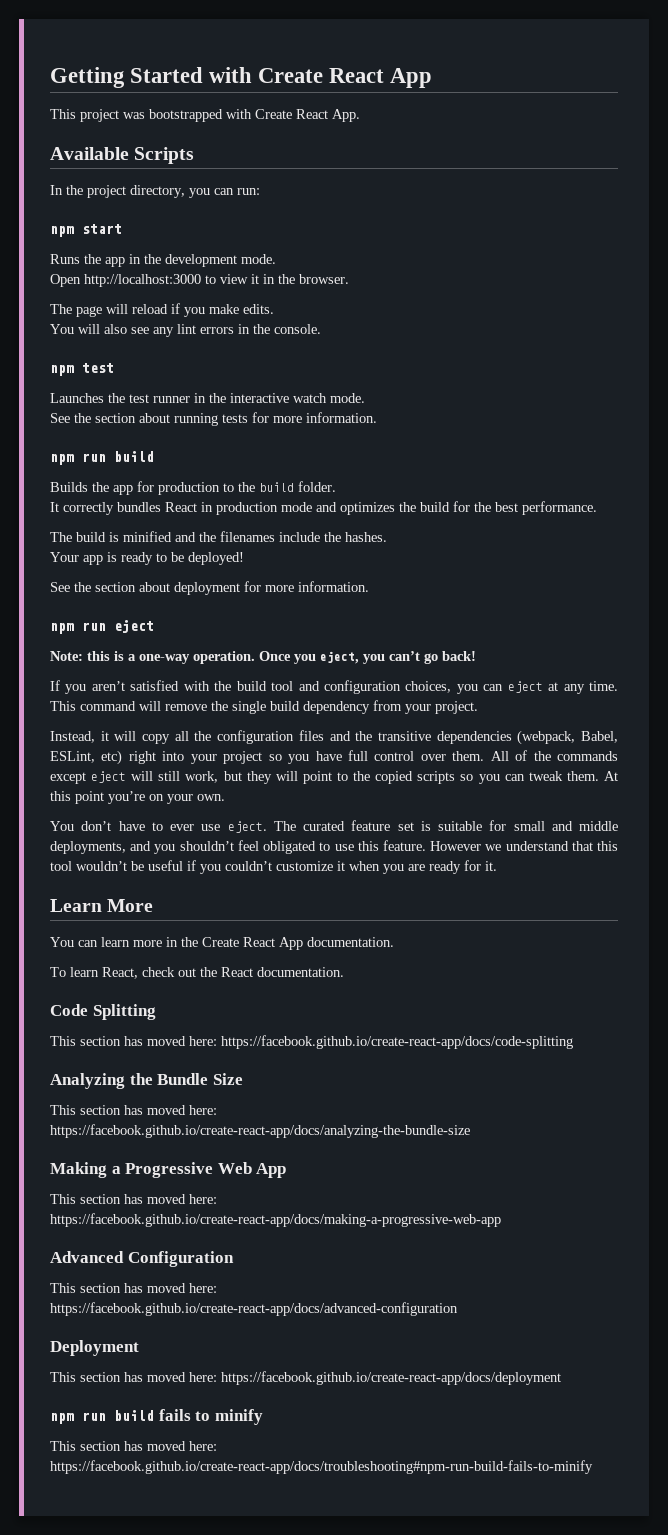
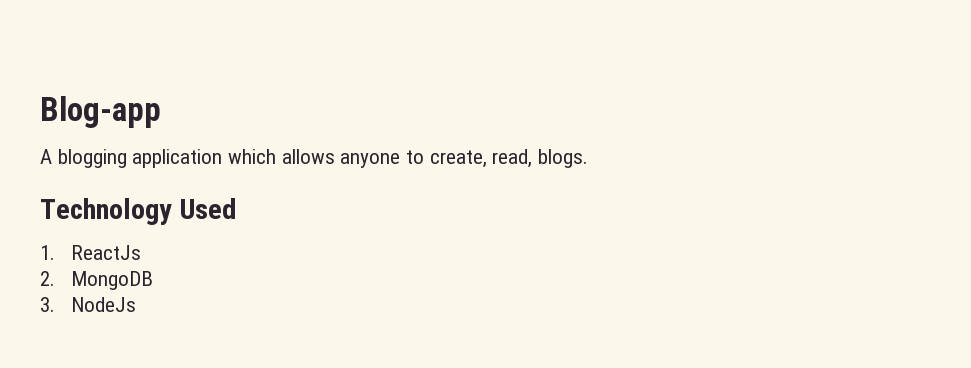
- Getting Started with Create React App
- This project was bootstrapped with Create React App.
- Available Scripts
- In the project directory, you can run:
- npm start
- Runs the app in the development mode.
- Open http://localhost:3000 to view it in the browser.
- The page will reload if you make edits.
- You will also see any lint errors in the console.
- npm test
- Launches the test runner in the interactive watch mode.
- See the section about running tests for more information.
- npm run build
- Builds the app for production to the build folder.
- It correctly bundles React in production mode and optimizes the build for the best performance.
- The build is minified and the filenames include the hashes.
- Your app is ready to be deployed!
- See the section about deployment for more information.
- npm run eject
- Note: this is a one-way operation. Once you eject, you can’t go back!
- If you aren’t satisfied with the build tool and configuration choices, you can eject at any time. This command will remove the single build dependency from your project.
- Instead, it will copy all the configuration files and the transitive dependencies (webpack, Babel, ESLint, etc) right into your project so you have full control over them. All of the commands except eject will still work, but they will point to the copied scripts so you can tweak them. At this point you’re on your own.
- You don’t have to ever use eject. The curated feature set is suitable for small and middle deployments, and you shouldn’t feel obligated to use this feature. However we understand that this tool wouldn’t be useful if you couldn’t customize it when you are ready for it.
- Learn More
- You can learn more in the Create React App documentation.
- To learn React, check out the React documentation.
- Code Splitting
- This section has moved here: https://facebook.github.io/create-react-app/docs/code-splitting
- Analyzing the Bundle Size
- This section has moved here: https://facebook.github.io/create-react-app/docs/analyzing-the-bundle-size
- Making a Progressive Web App
- This section has moved here: https://facebook.github.io/create-react-app/docs/making-a-progressive-web-app
- Advanced Configuration
- This section has moved here: https://facebook.github.io/create-react-app/docs/advanced-configuration
- Deployment
- This section has moved here: https://facebook.github.io/create-react-app/docs/deployment
- npm run build fails to minify
- This section has moved here: https://facebook.github.io/create-react-app/docs/troubleshooting#npm-run-build-fails-to-minify
+ Blog-app
+ A blogging application which allows anyone to create, read, blogs.
+ Technology Used
+ 1. ReactJs
+ 2. MongoDB
+ 3. NodeJs

